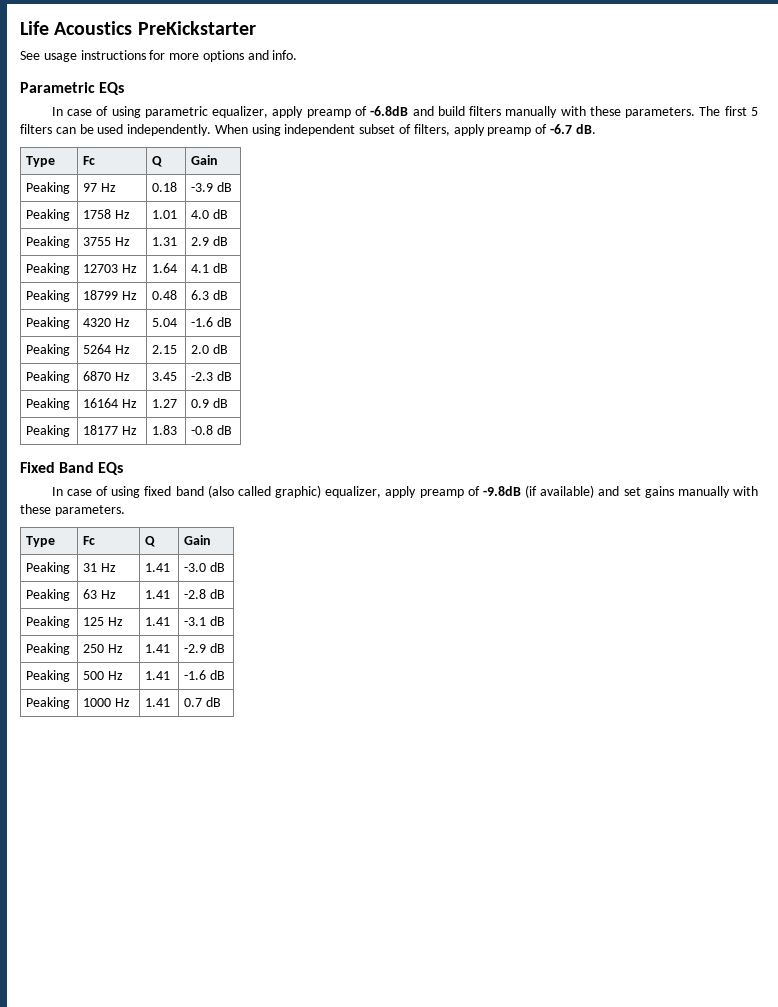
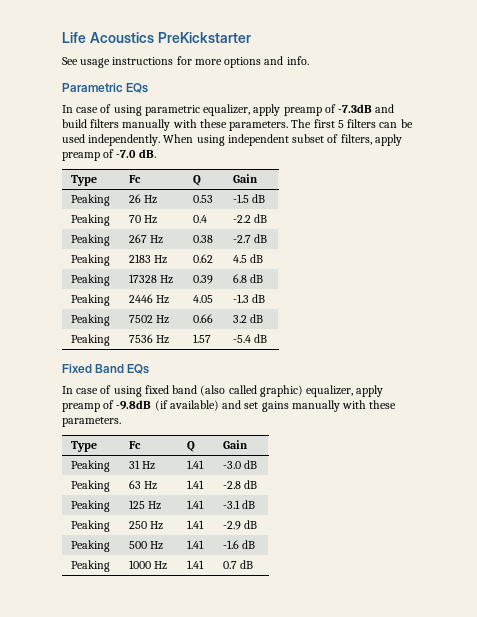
- In case of using parametric equalizer, apply preamp of -6.8dB and build filters manually with these parameters.
+ In case of using parametric equalizer, apply preamp of -7.3dB and build filters manually with these parameters.
- When using independent subset of filters, apply preamp of -6.7 dB.
+ When using independent subset of filters, apply preamp of -7.0 dB.
- Peaking | 97 Hz | 0.18 | -3.9 dB
- Peaking | 1758 Hz | 1.01 | 4.0 dB
- Peaking | 3755 Hz | 1.31 | 2.9 dB
- Peaking | 12703 Hz | 1.64 | 4.1 dB
- Peaking | 18799 Hz | 0.48 | 6.3 dB
- Peaking | 4320 Hz | 5.04 | -1.6 dB
- Peaking | 5264 Hz | 2.15 | 2.0 dB
- Peaking | 6870 Hz | 3.45 | -2.3 dB
- Peaking | 16164 Hz | 1.27 | 0.9 dB
- Peaking | 18177 Hz | 1.83 | -0.8 dB
+ Peaking | 26 Hz | 0.53 | -1.5 dB
+ Peaking | 70 Hz | 0.4 | -2.2 dB
+ Peaking | 267 Hz | 0.38 | -2.7 dB
+ Peaking | 2183 Hz | 0.62 | 4.5 dB
+ Peaking | 17328 Hz | 0.39 | 6.8 dB
+ Peaking | 2446 Hz | 4.05 | -1.3 dB
+ Peaking | 7502 Hz | 0.66 | 3.2 dB
+ Peaking | 7536 Hz | 1.57 | -5.4 dB

